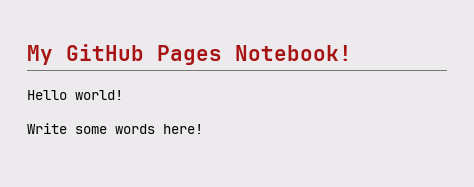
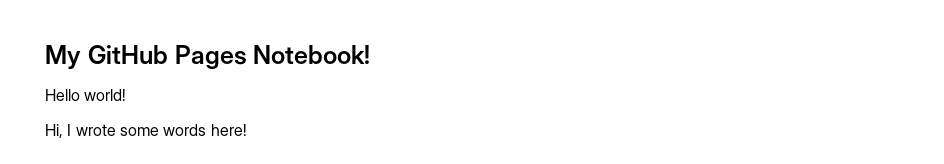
- Write some words here!
+ Hi, I wrote some words here!

